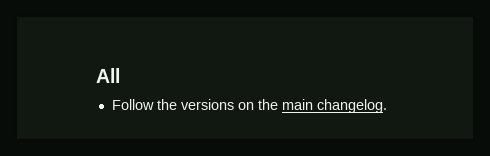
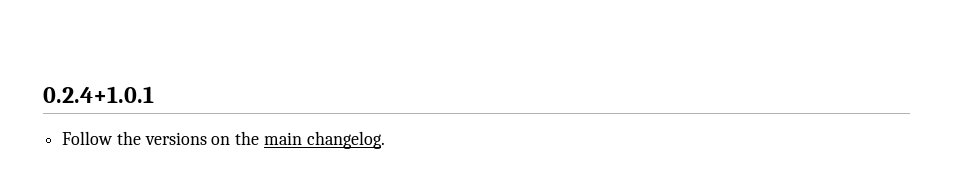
- All
+ 0.2.4+1.0.1

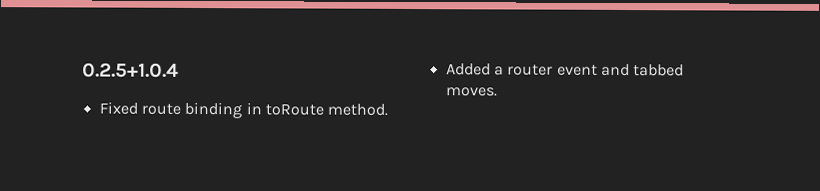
- 0.2.4+1.0.1
- Follow the versions on the main changelog.
+ 0.2.5+1.0.4
+ Fixed route binding in toRoute method.
+ Added a router event and tabbed moves.

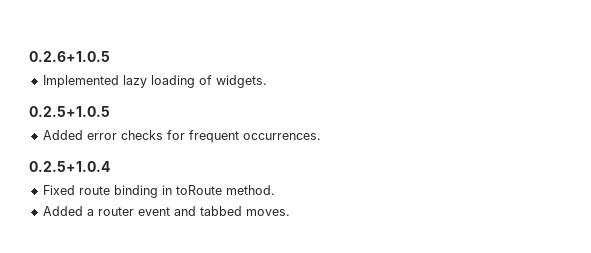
+ 0.2.6+1.0.5
+ Implemented lazy loading of widgets.
+ 0.2.5+1.0.5
+ Added error checks for frequent occurrences.

